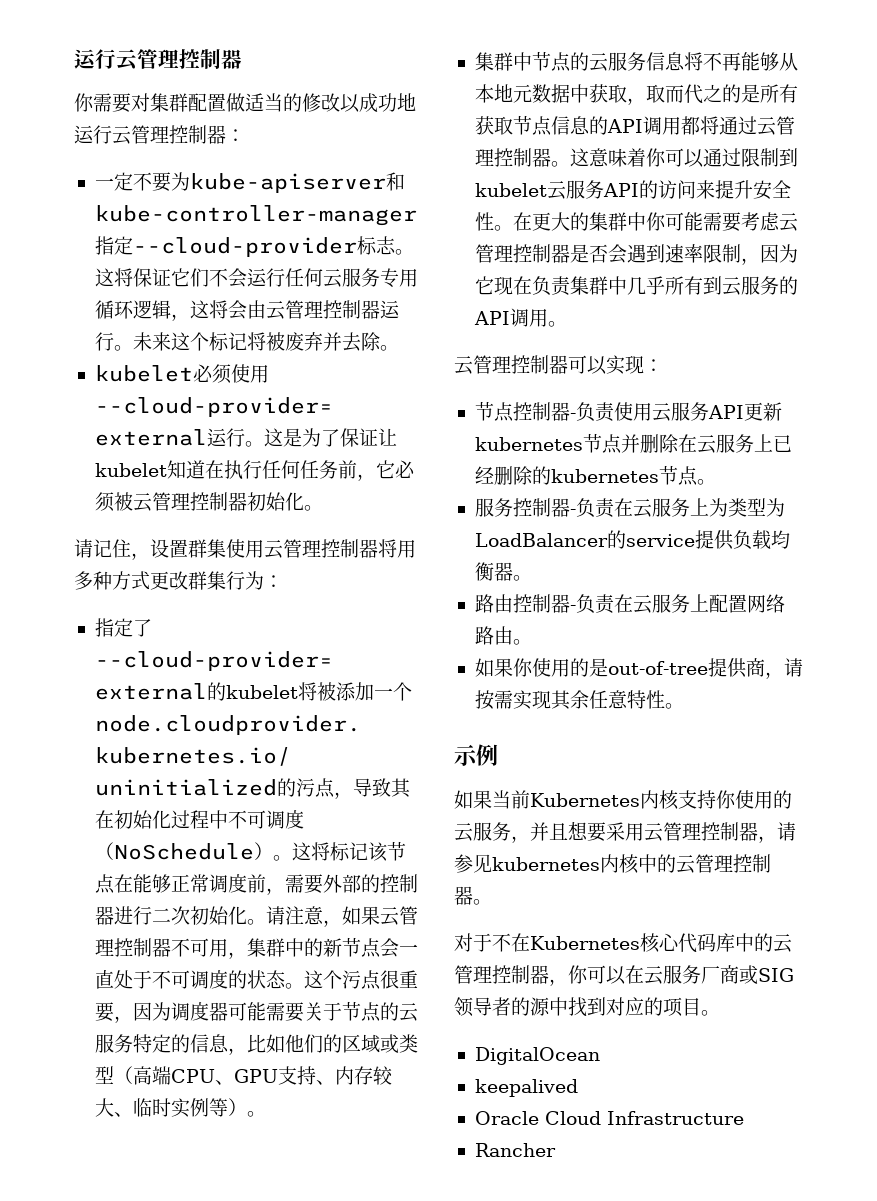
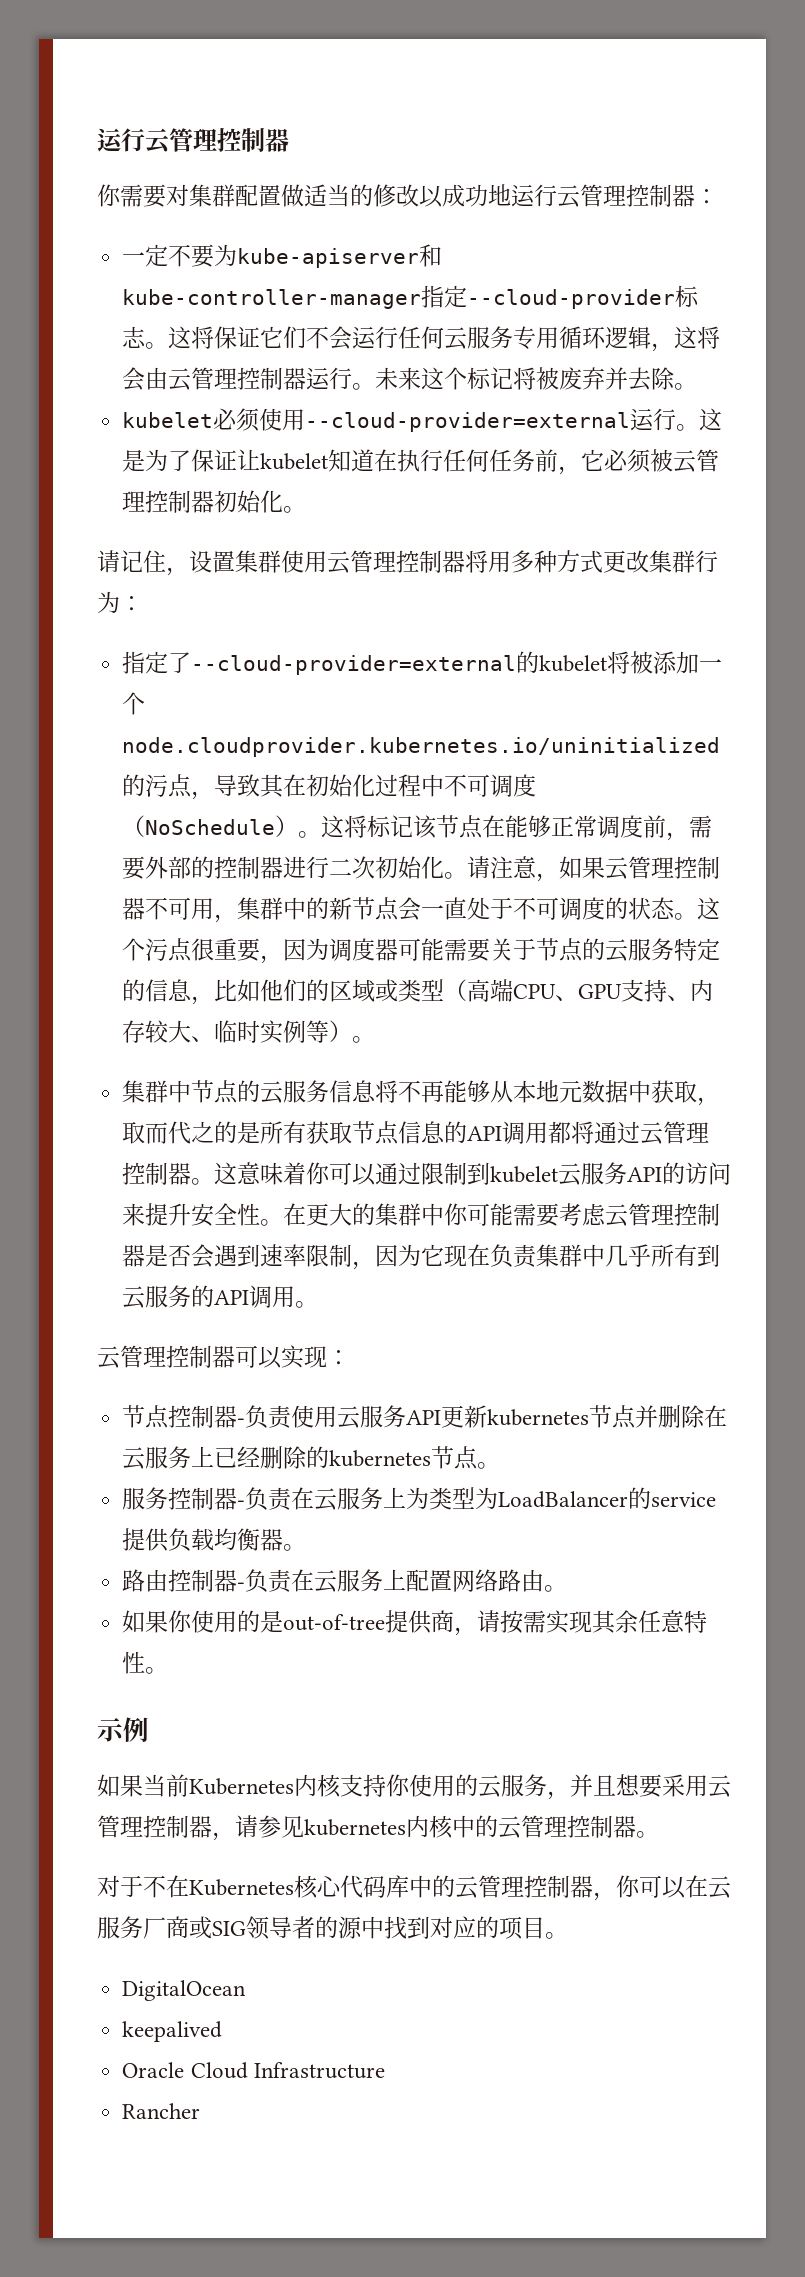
- 请记住，设置群集使用云管理控制器将用多种方式更改群集行为：
+ 请记住，设置集群使用云管理控制器将用多种方式更改集群行为：

